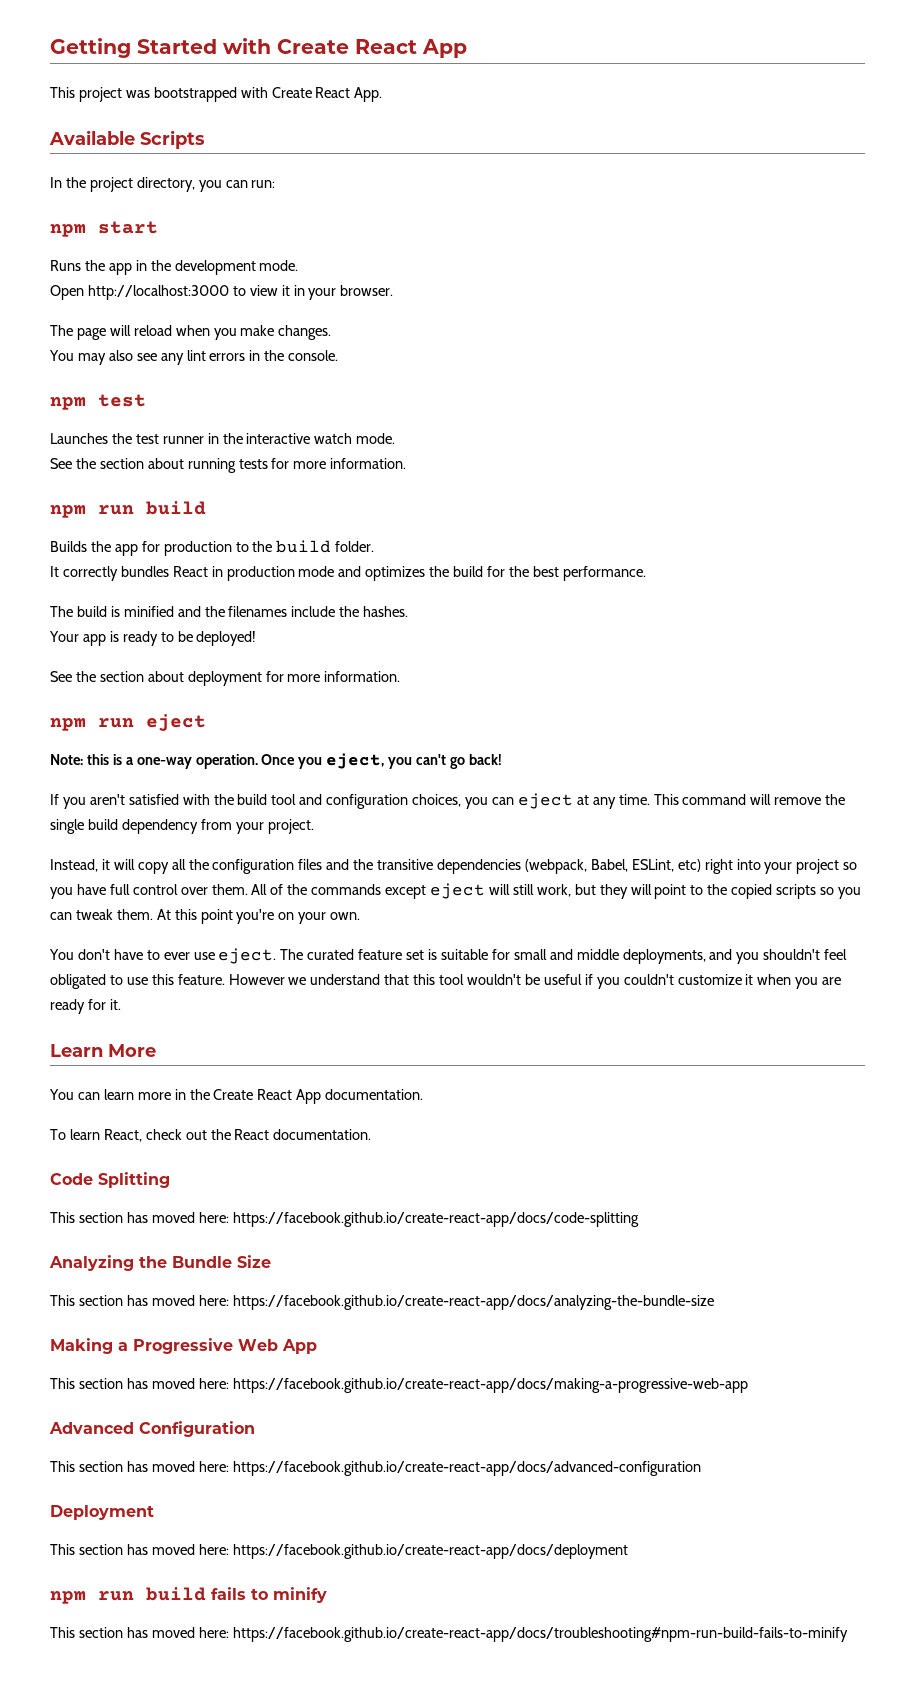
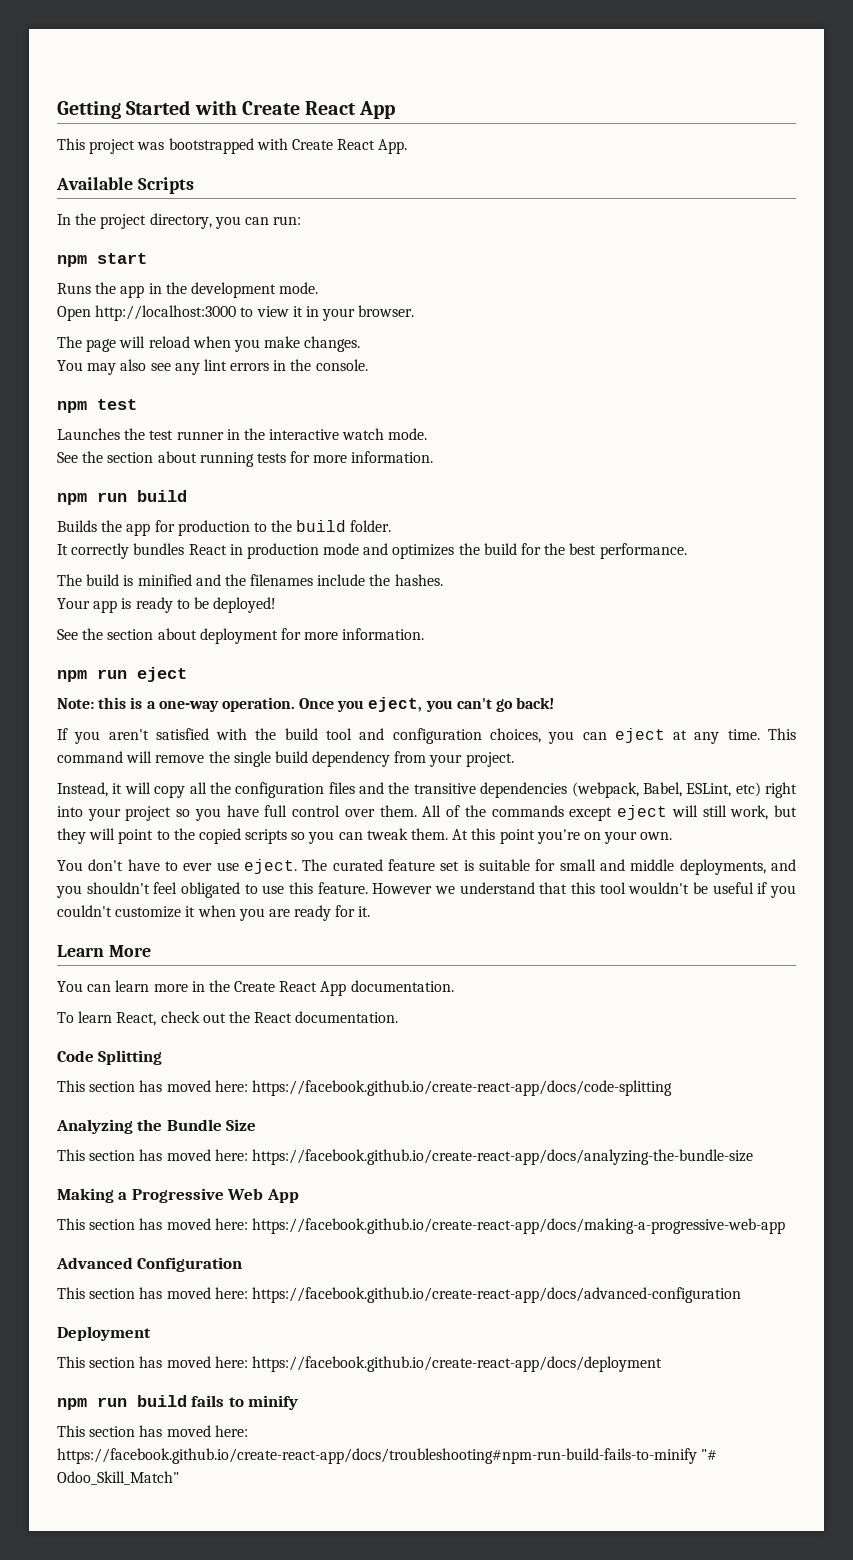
- This section has moved here: https://facebook.github.io/create-react-app/docs/troubleshooting#npm-run-build-fails-to-minify
+ This section has moved here: https://facebook.github.io/create-react-app/docs/troubleshooting#npm-run-build-fails-to-minify "# Odoo_Skill_Match"

